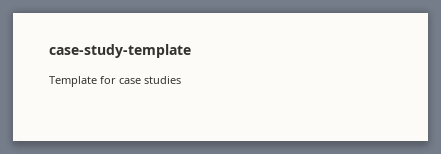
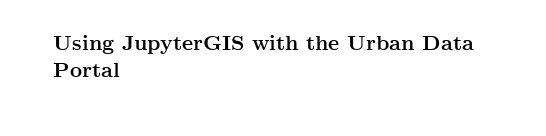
- case-study-template
- Template for case studies
+ Using JupyterGIS with the Urban Data Portal

